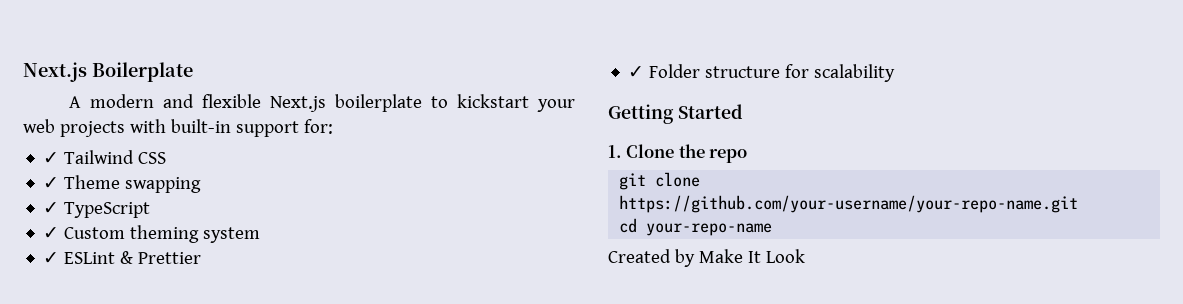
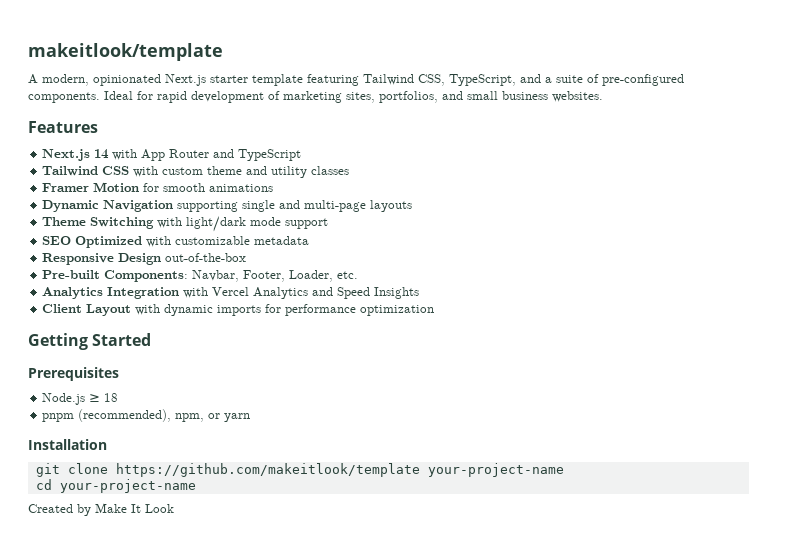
- Next.js Boilerplate
+ makeitlook/template
- A modern and flexible Next.js boilerplate to kickstart your web projects with built-in support for:
- ✓ Tailwind CSS
- ✓ Theme swapping
- ✓ TypeScript
- ✓ Custom theming system
- ✓ ESLint & Prettier
- ✓ Folder structure for scalability
+ A modern, opinionated Next.js starter template featuring Tailwind CSS, TypeScript, and a suite of pre-configured components. Ideal for rapid development of marketing sites, portfolios, and small business websites.
+ Features
+ Next.js 14 with App Router and TypeScript
+ Tailwind CSS with custom theme and utility classes
+ Framer Motion for smooth animations
+ Dynamic Navigation supporting single and multi-page layouts
+ Theme Switching with light/dark mode support
+ SEO Optimized with customizable metadata
+ Responsive Design out-of-the-box
+ Pre-built Components: Navbar, Footer, Loader, etc.
+ Analytics Integration with Vercel Analytics and Speed Insights
+ Client Layout with dynamic imports for performance optimization
  Getting Started
- 1. Clone the repo
+ Prerequisites
+ Node.js ≥ 18
+ pnpm (recommended), npm, or yarn
+ Installation
- git clone https://github.com/your-username/your-repo-name.git
+ git clone https://github.com/makeitlook/template your-project-name
- cd your-repo-name
+ cd your-project-name

